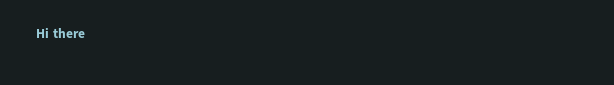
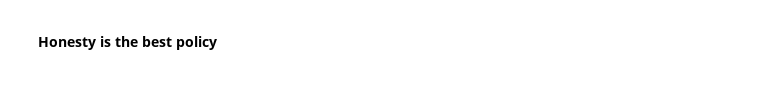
- Hi there
+ Honesty is the best policy

